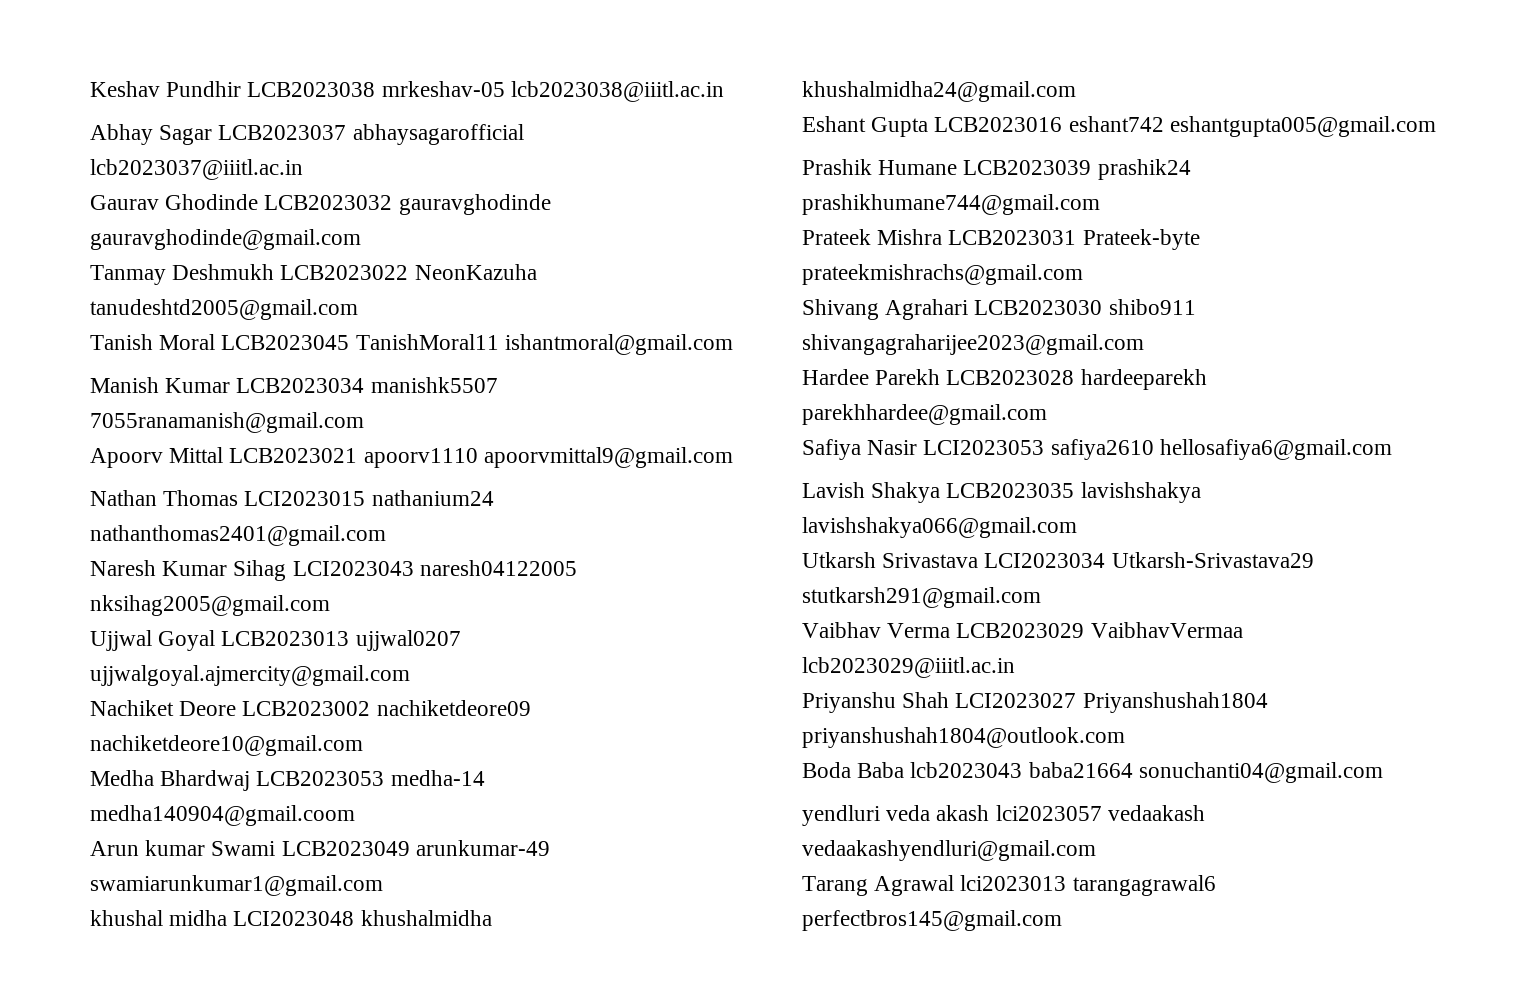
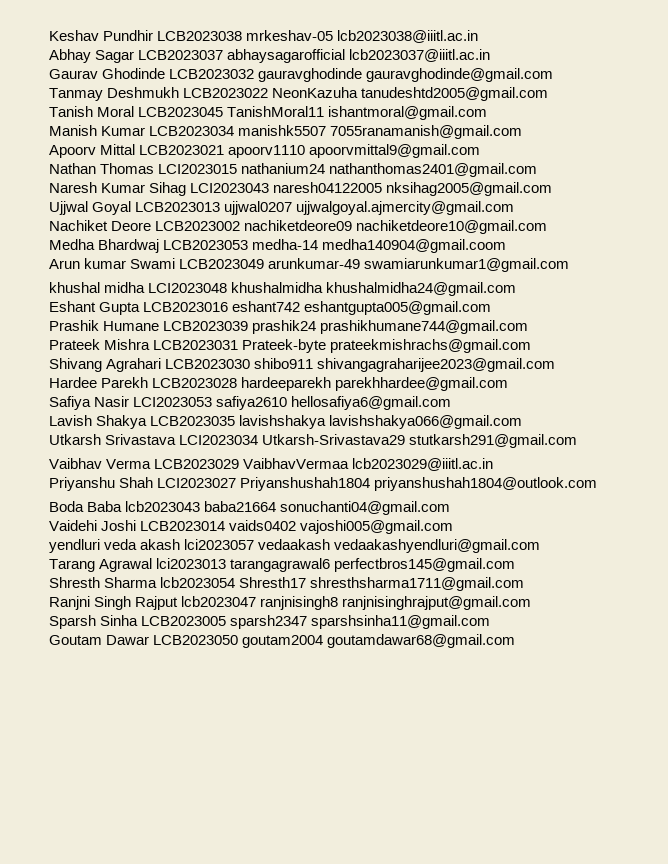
+ Vaidehi Joshi LCB2023014 vaids0402 vajoshi005@gmail.com
+ Shresth Sharma lcb2023054 Shresth17 shresthsharma1711@gmail.com
+ Ranjni Singh Rajput lcb2023047 ranjnisingh8 ranjnisinghrajput@gmail.com
+ Sparsh Sinha LCB2023005 sparsh2347 sparshsinha11@gmail.com
+ Goutam Dawar LCB2023050 goutam2004 goutamdawar68@gmail.com

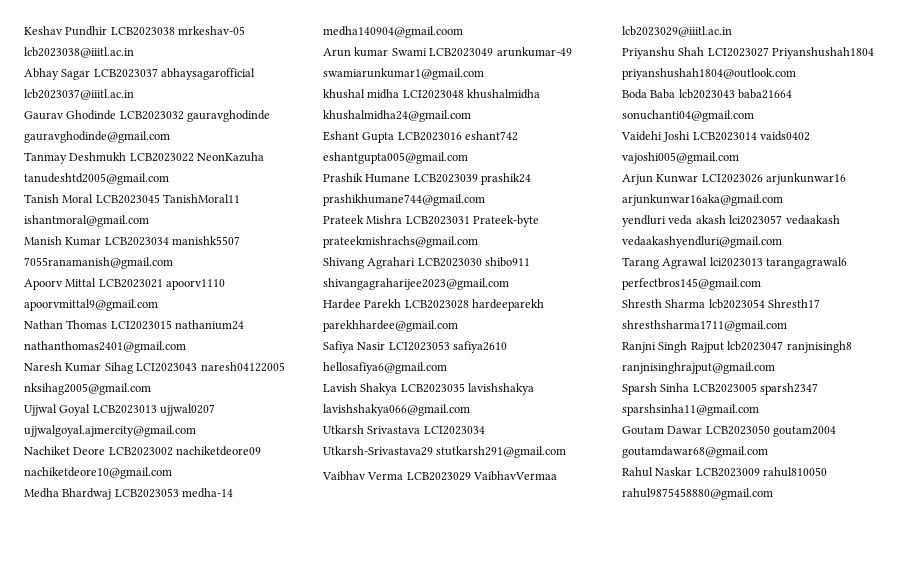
+ Arjun Kunwar LCI2023026 arjunkunwar16 arjunkunwar16aka@gmail.com
+ Rahul Naskar LCB2023009 rahul810050 rahul9875458880@gmail.com

